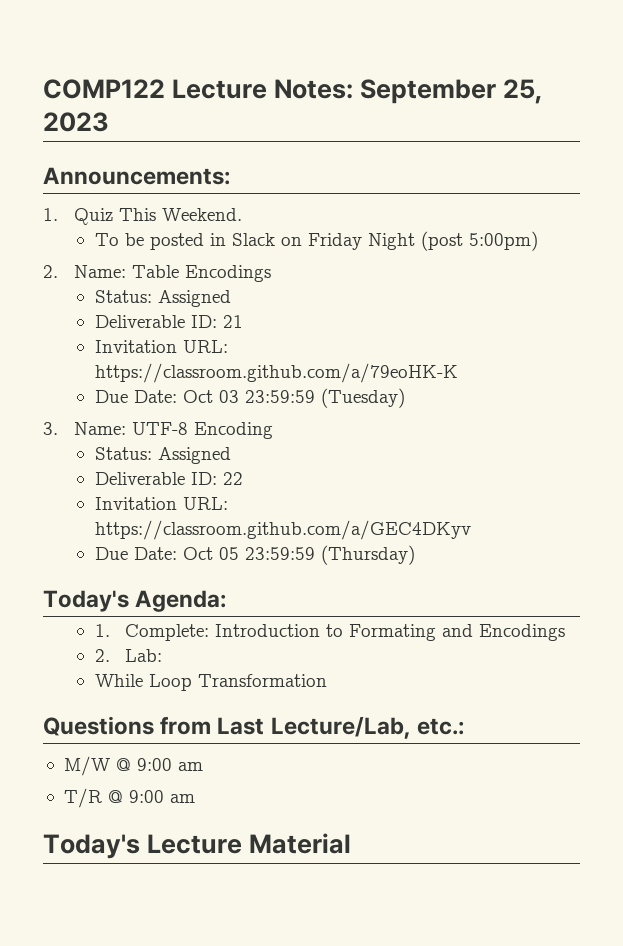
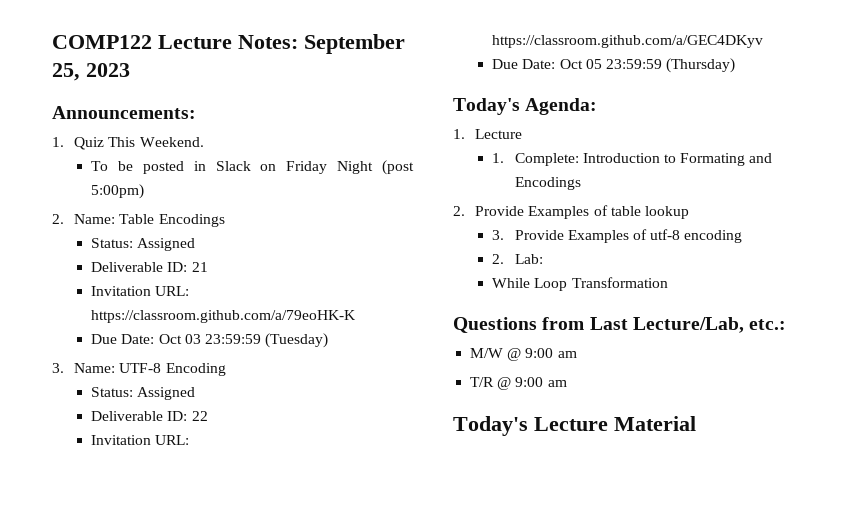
+ 1. Lecture
+ 2. Provide Examples of table lookup
+ 3. Provide Examples of utf-8 encoding

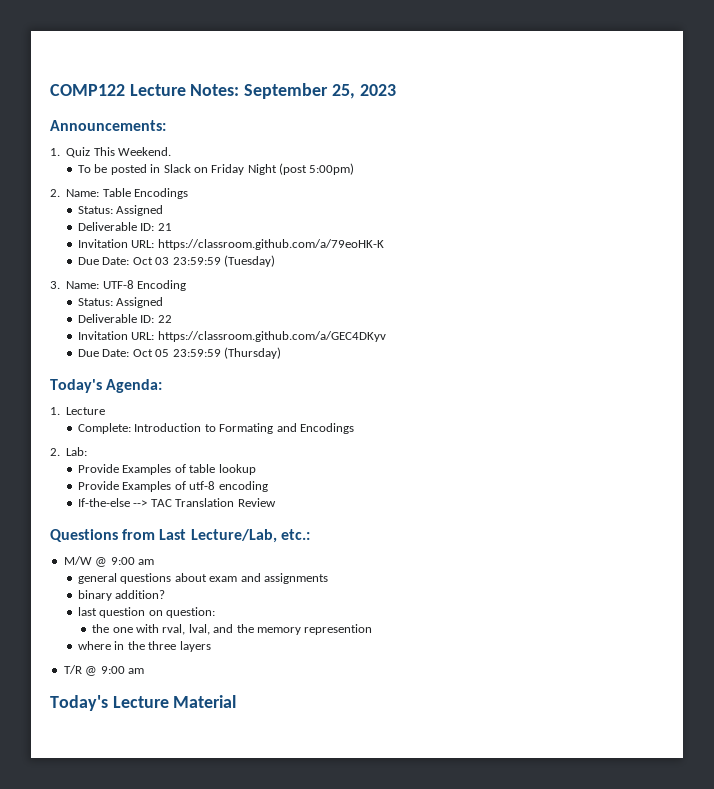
- 1. Complete: Introduction to Formating and Encodings
+ Complete: Introduction to Formating and Encodings
- 2. Provide Examples of table lookup
+ 2. Lab:
+ Provide Examples of table lookup
- 3. Provide Examples of utf-8 encoding
+ Provide Examples of utf-8 encoding
- 2. Lab:
- While Loop Transformation
+ If-the-else --> TAC Translation Review
+ general questions about exam and assignments
+ binary addition?
+ last question on question:
+ the one with rval, lval, and the memory represention
+ where in the three layers

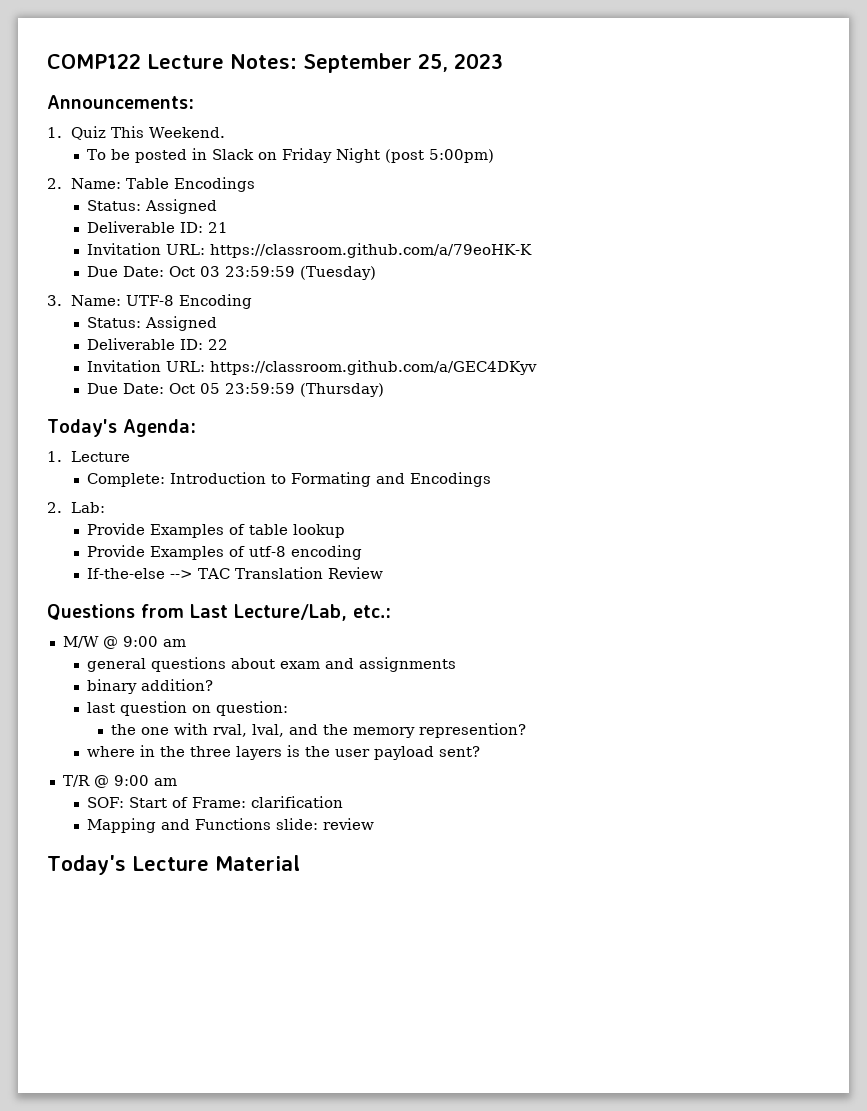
- the one with rval, lval, and the memory represention
+ the one with rval, lval, and the memory represention?
- where in the three layers
+ where in the three layers is the user payload sent?
+ SOF: Start of Frame: clarification
+ Mapping and Functions slide: review

